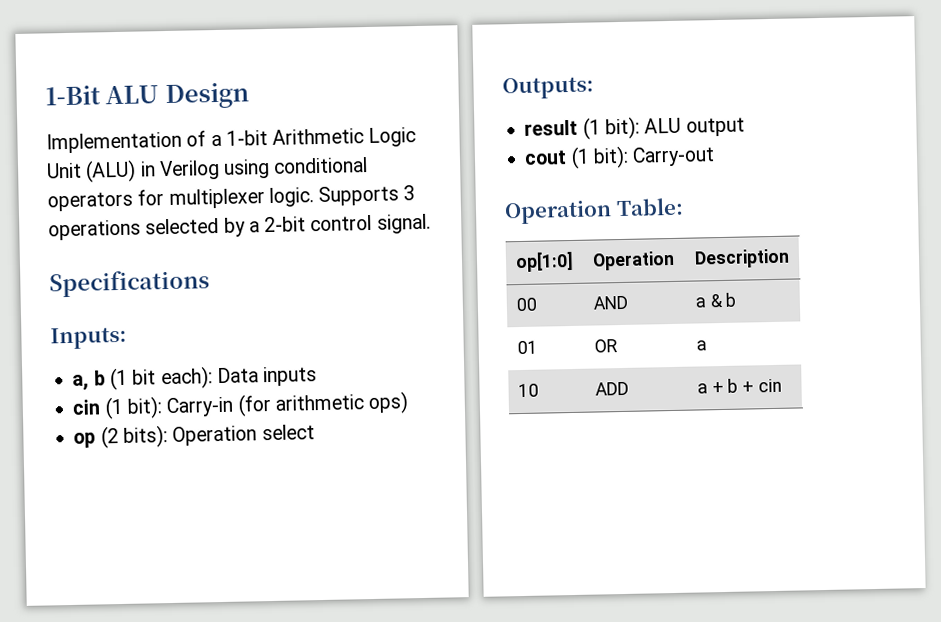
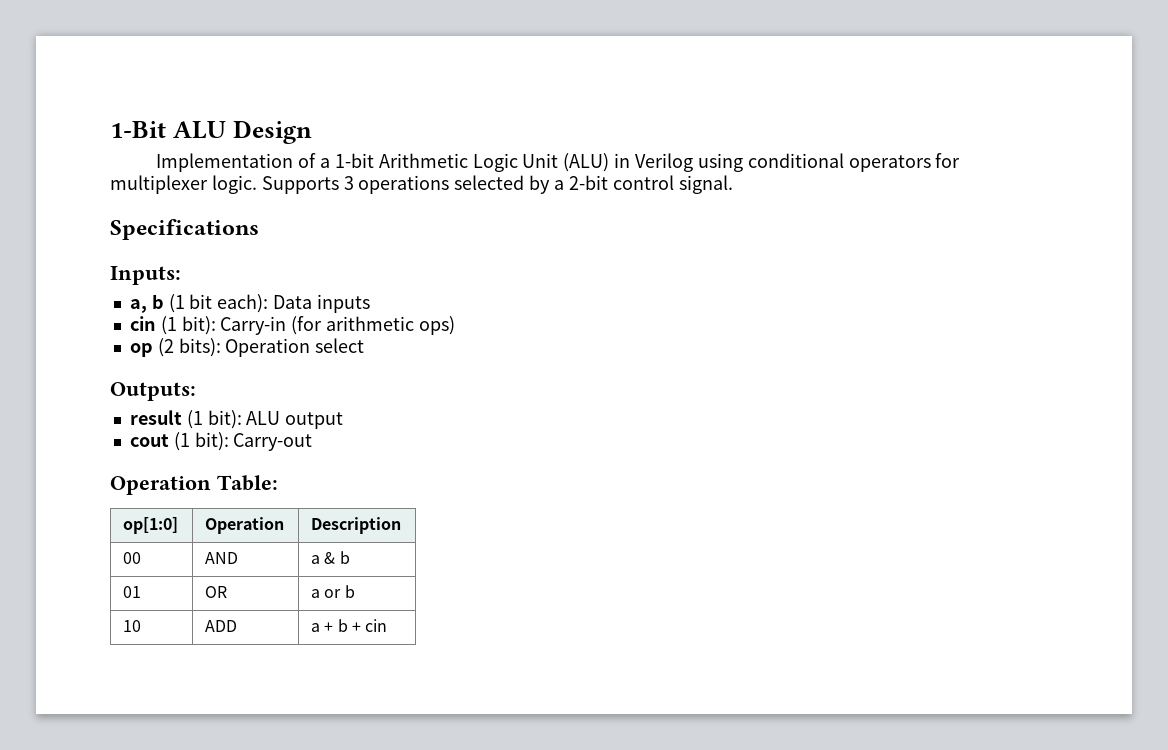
- 01 | OR | a
+ 01 | OR | a or b

